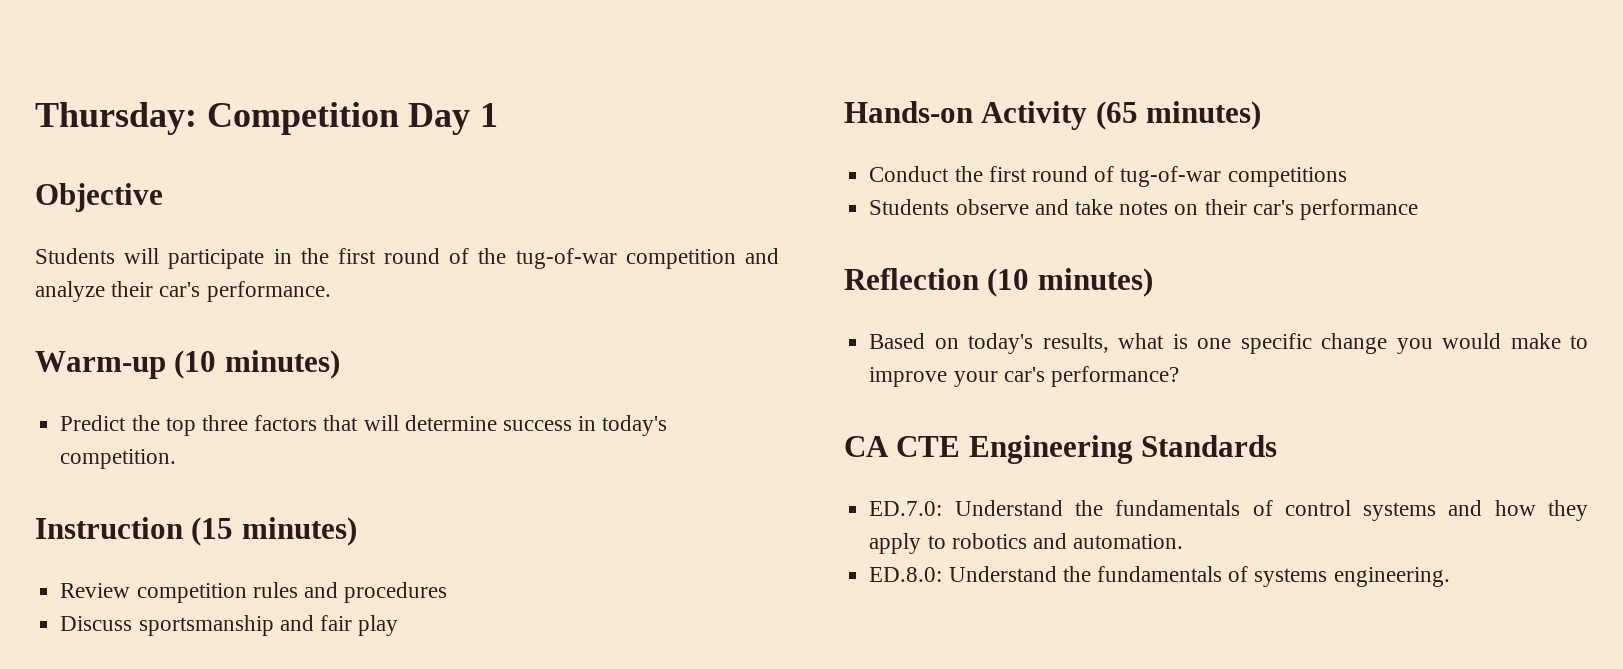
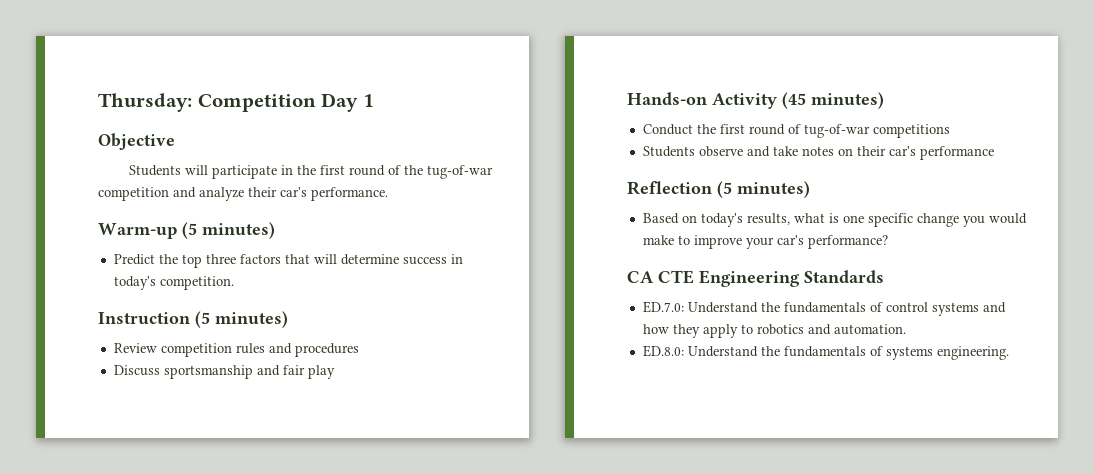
- Warm-up (10 minutes)
+ Warm-up (5 minutes)
- Instruction (15 minutes)
+ Instruction (5 minutes)
- Hands-on Activity (65 minutes)
+ Hands-on Activity (45 minutes)
- Reflection (10 minutes)
+ Reflection (5 minutes)

